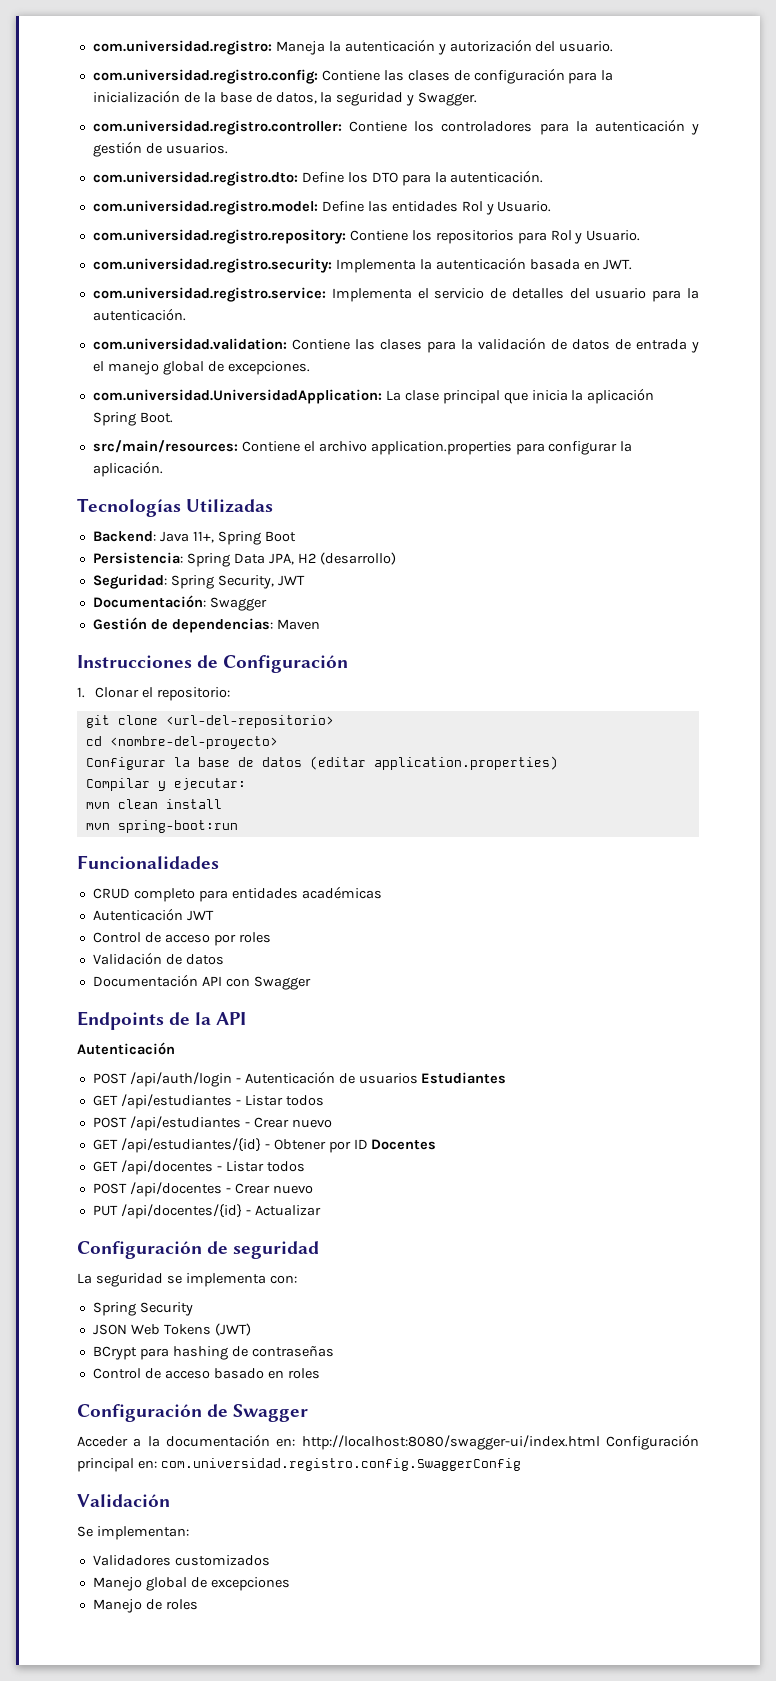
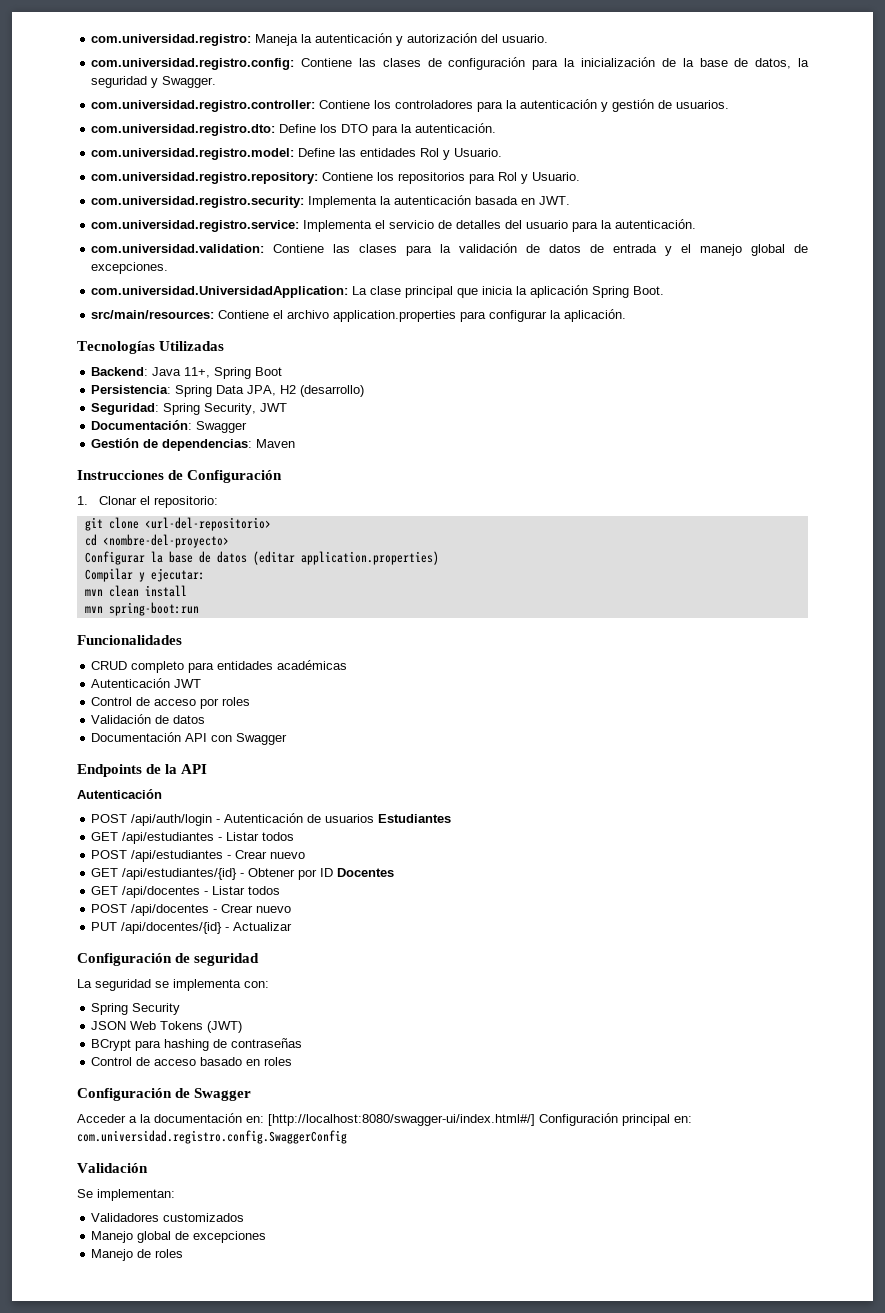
- Acceder a la documentación en: http://localhost:8080/swagger-ui/index.html Configuración principal en: com.universidad.registro.config.SwaggerConfig
+ Acceder a la documentación en: [http://localhost:8080/swagger-ui/index.html#/] Configuración principal en: com.universidad.registro.config.SwaggerConfig

